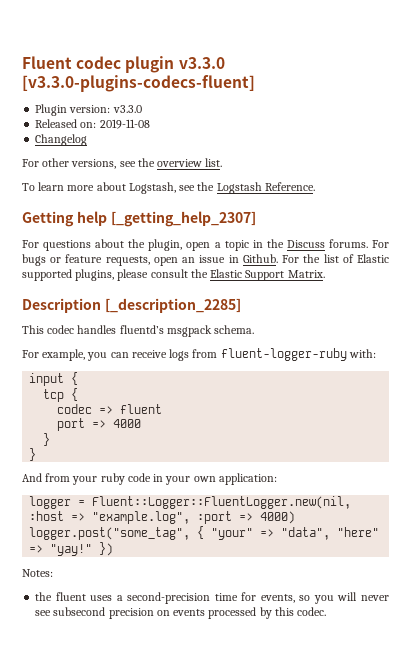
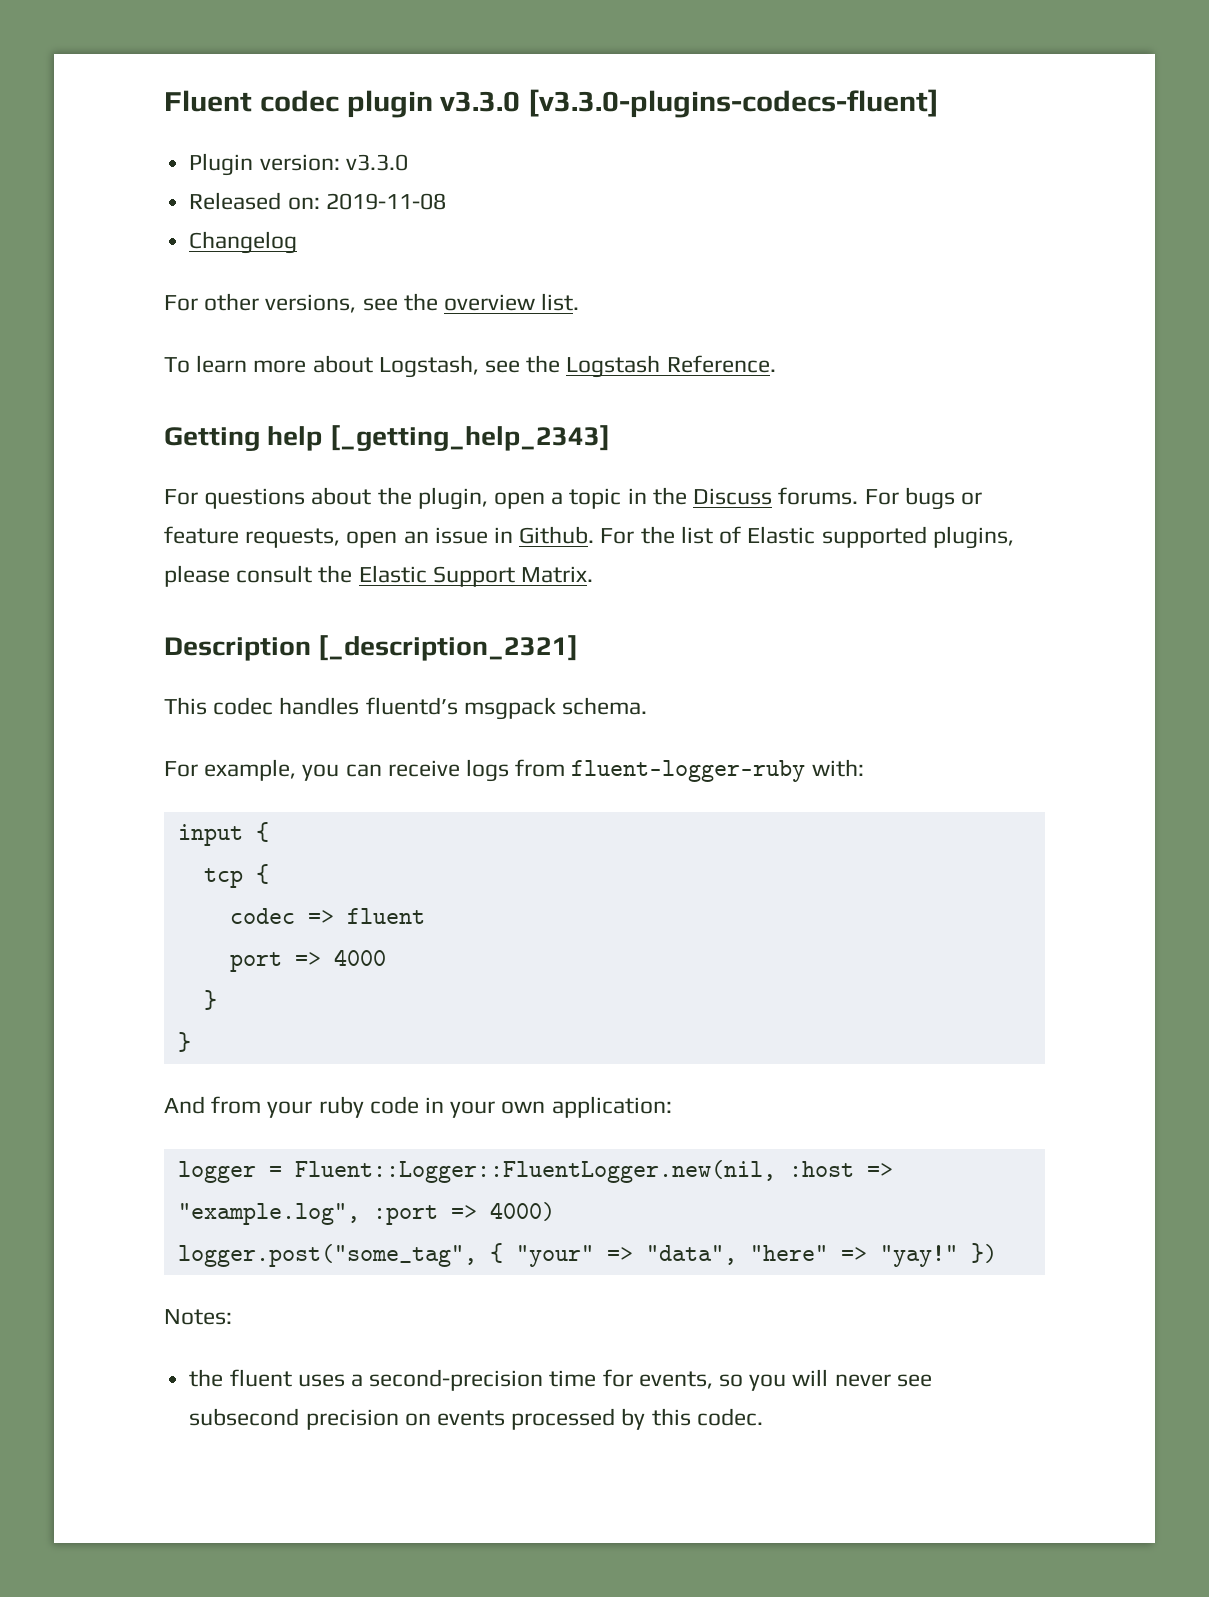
- Getting help [_getting_help_2307]
+ Getting help [_getting_help_2343]
- Description [_description_2285]
+ Description [_description_2321]

